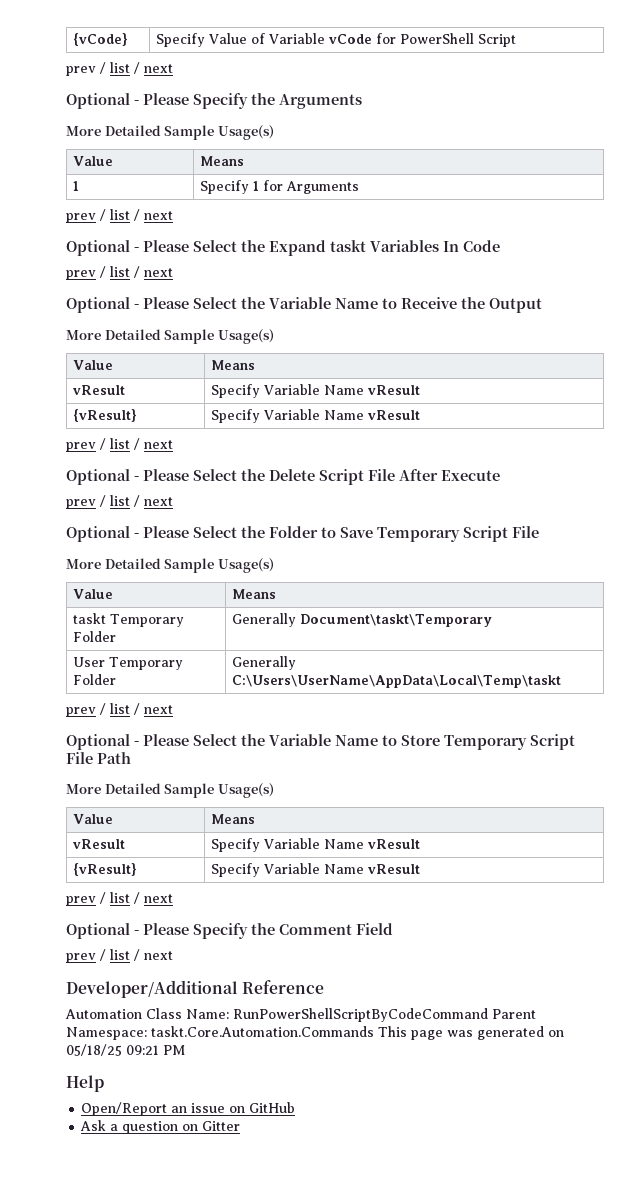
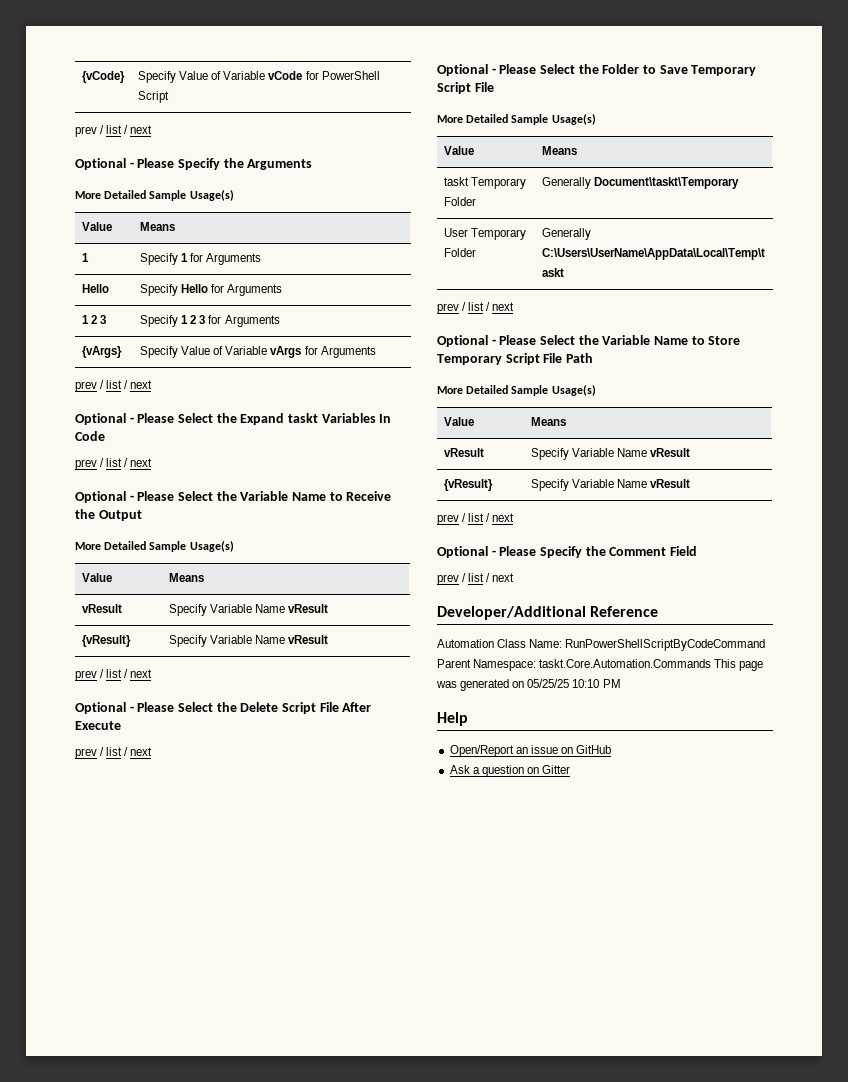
+ Hello | Specify Hello for Arguments
+ 1 2 3 | Specify 1 2 3 for Arguments
+ {vArgs} | Specify Value of Variable vArgs for Arguments
- Automation Class Name: RunPowerShellScriptByCodeCommand Parent Namespace: taskt.Core.Automation.Commands This page was generated on 05/18/25 09:21 PM
+ Automation Class Name: RunPowerShellScriptByCodeCommand Parent Namespace: taskt.Core.Automation.Commands This page was generated on 05/25/25 10:10 PM

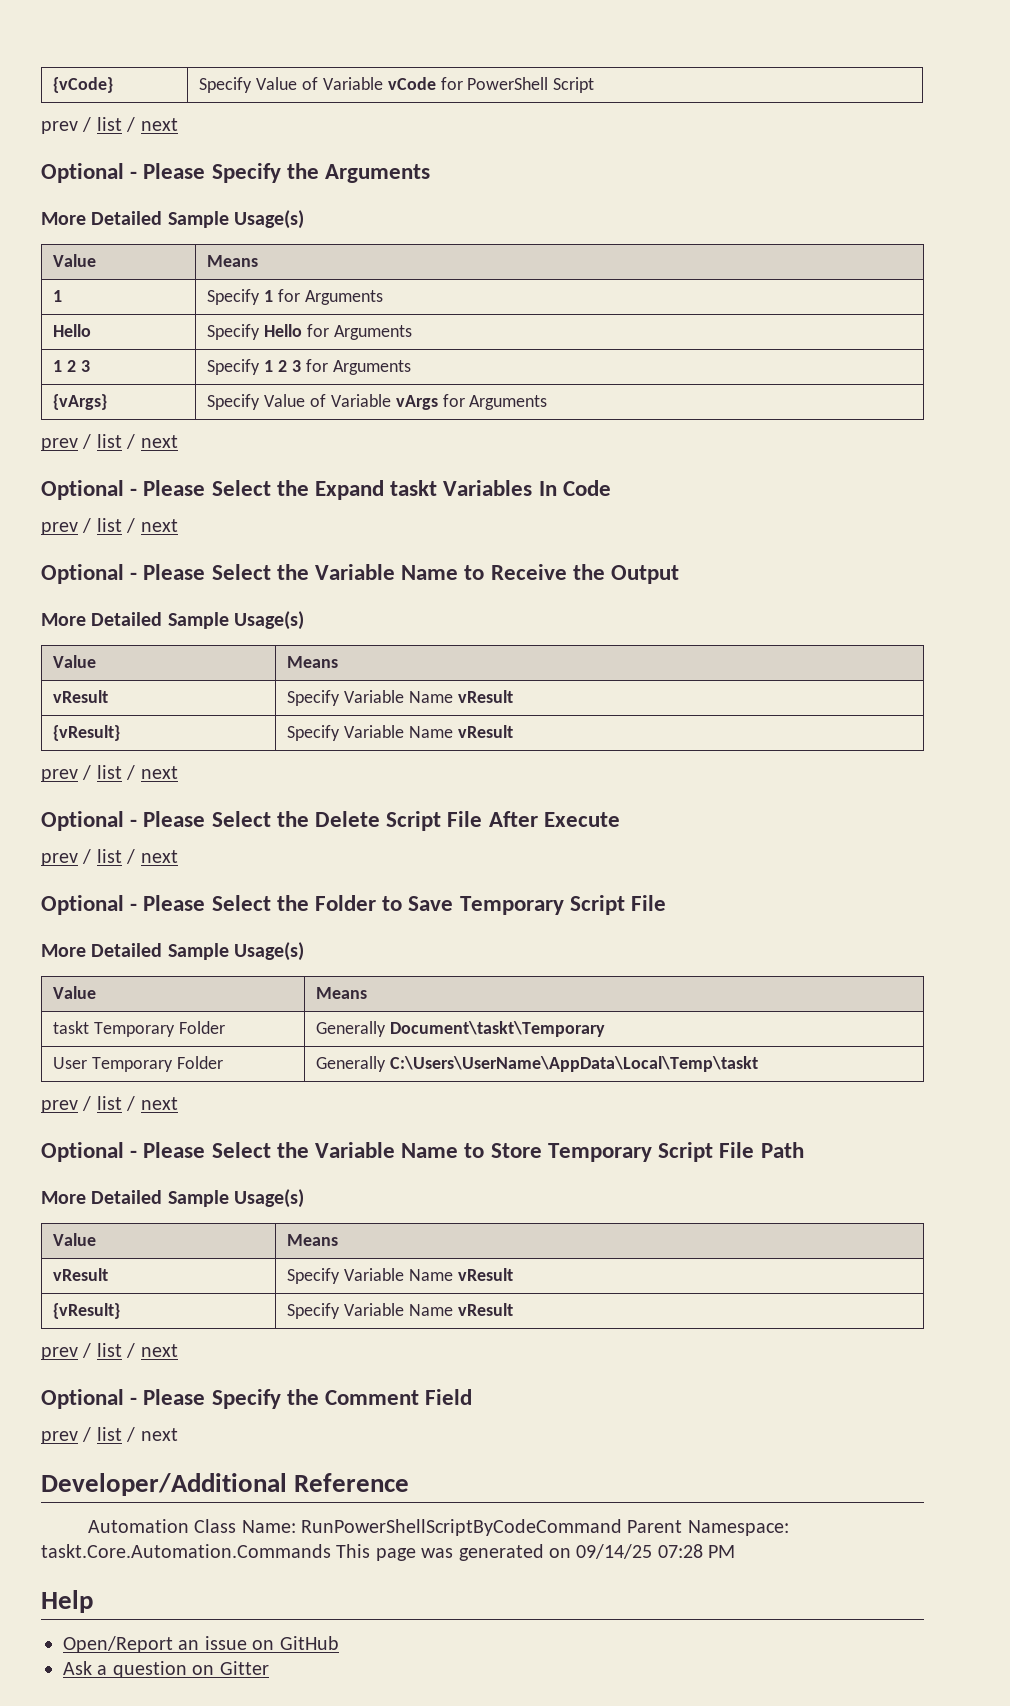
- Automation Class Name: RunPowerShellScriptByCodeCommand Parent Namespace: taskt.Core.Automation.Commands This page was generated on 05/25/25 10:10 PM
+ Automation Class Name: RunPowerShellScriptByCodeCommand Parent Namespace: taskt.Core.Automation.Commands This page was generated on 09/14/25 07:28 PM

